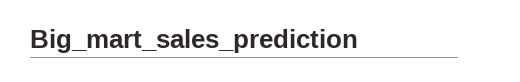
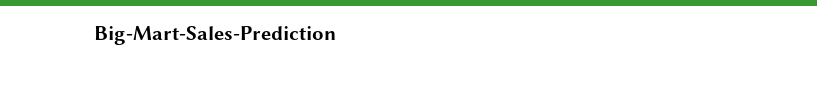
- Big_mart_sales_prediction
+ Big-Mart-Sales-Prediction

